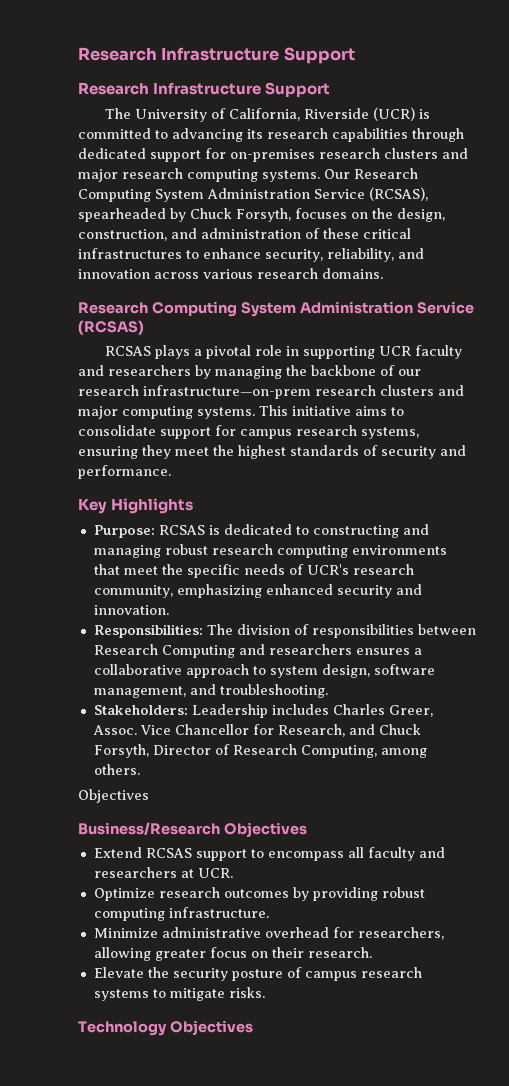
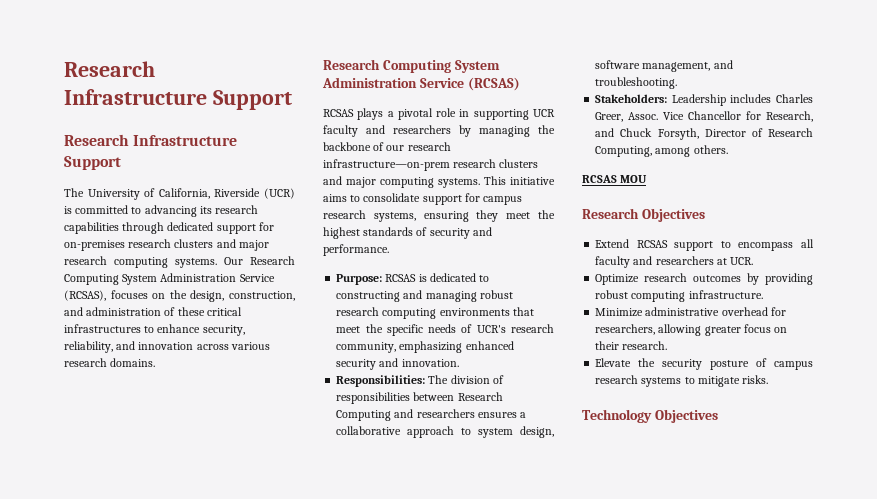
- Our Research Computing System Administration Service (RCSAS), spearheaded by Chuck Forsyth, focuses on the design, construction, and administration of these critical infrastructures to enhance security, reliability, and innovation across various research domains.
+ Our Research Computing System Administration Service (RCSAS), focuses on the design, construction, and administration of these critical infrastructures to enhance security, reliability, and innovation across various research domains.
- Key Highlights
  Vice Chancellor for Research, and Chuck Forsyth, Director of Research Computing, among others.
- Objectives
- Business/Research Objectives
+ RCSAS MOU
+ Research Objectives

